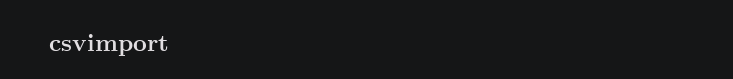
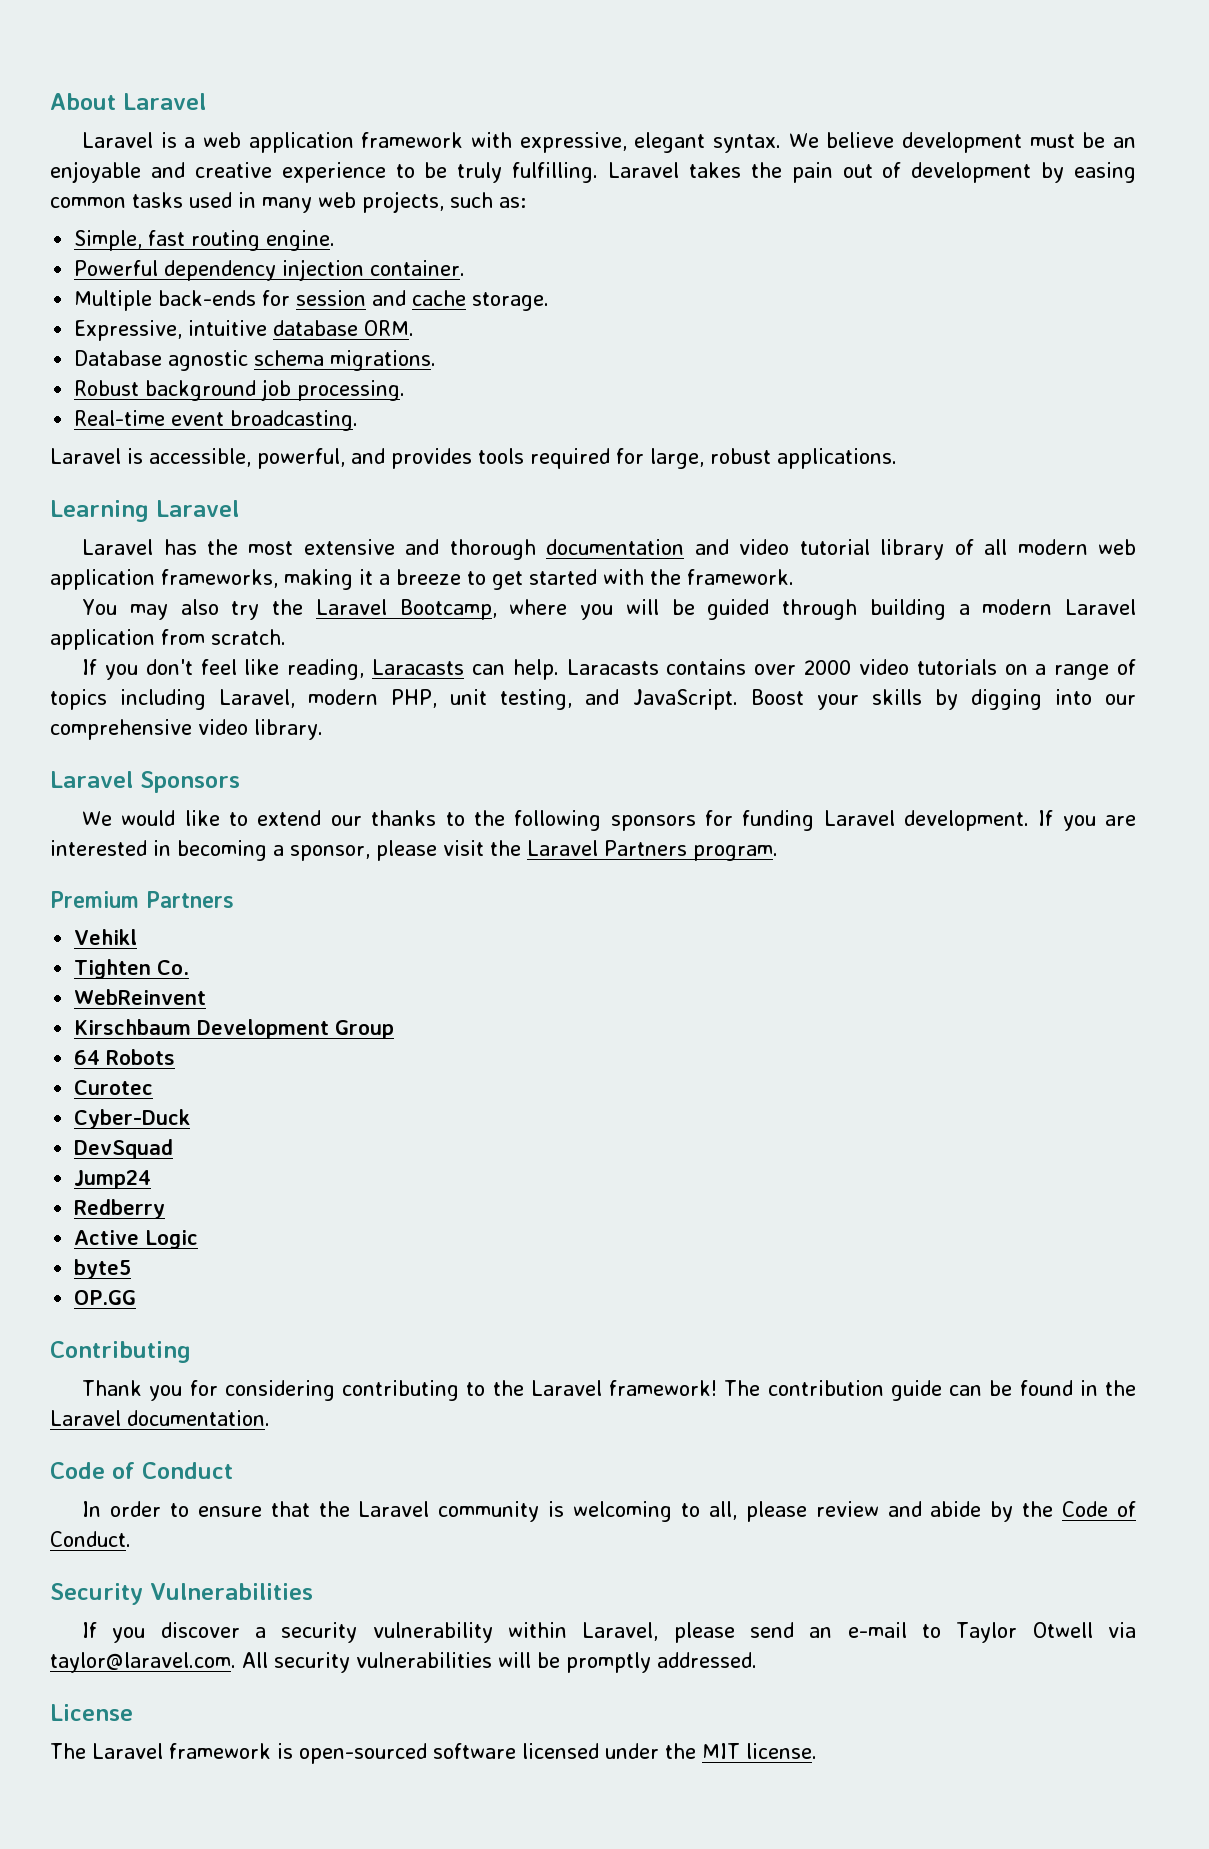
- csvimport
+ About Laravel
+ Laravel is a web application framework with expressive, elegant syntax. We believe development must be an enjoyable and creative experience to be truly fulfilling. Laravel takes the pain out of development by easing common tasks used in many web projects, such as:
+ Simple, fast routing engine.
+ Powerful dependency injection container.
+ Multiple back-ends for session and cache storage.
+ Expressive, intuitive database ORM.
+ Database agnostic schema migrations.
+ Robust background job processing.
+ Real-time event broadcasting.
+ Laravel is accessible, powerful, and provides tools required for large, robust applications.
+ Learning Laravel
+ Laravel has the most extensive and thorough documentation and video tutorial library of all modern web application frameworks, making it a breeze to get started with the framework.
+ You may also try the Laravel Bootcamp, where you will be guided through building a modern Laravel application from scratch.
+ If you don't feel like reading, Laracasts can help. Laracasts contains over 2000 video tutorials on a range of topics including Laravel, modern PHP, unit testing, and JavaScript. Boost your skills by digging into our comprehensive video library.
+ Laravel Sponsors
+ We would like to extend our thanks to the following sponsors for funding Laravel development. If you are interested in becoming a sponsor, please visit the Laravel Partners program.
+ Premium Partners
+ Vehikl
+ Tighten Co.
+ WebReinvent
+ Kirschbaum Development Group
+ 64 Robots
+ Curotec
+ Cyber-Duck
+ DevSquad
+ Jump24
+ Redberry
+ Active Logic
+ byte5
+ OP.GG
+ Contributing
+ Thank you for considering contributing to the Laravel framework! The contribution guide can be found in the Laravel documentation.
+ Code of Conduct
+ In order to ensure that the Laravel community is welcoming to all, please review and abide by the Code of Conduct.
+ Security Vulnerabilities
+ If you discover a security vulnerability within Laravel, please send an e-mail to Taylor Otwell via taylor@laravel.com. All security vulnerabilities will be promptly addressed.
+ License
+ The Laravel framework is open-sourced software licensed under the MIT license.

